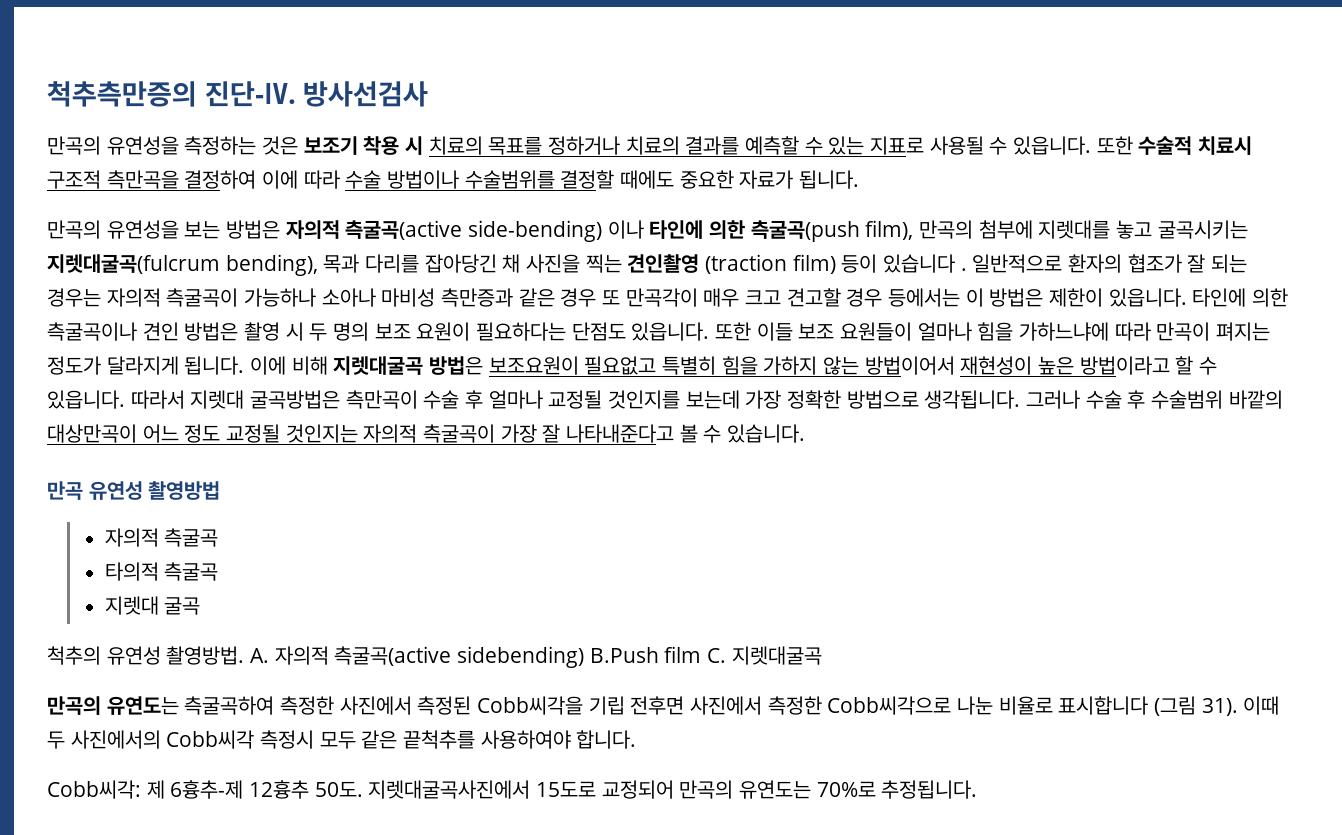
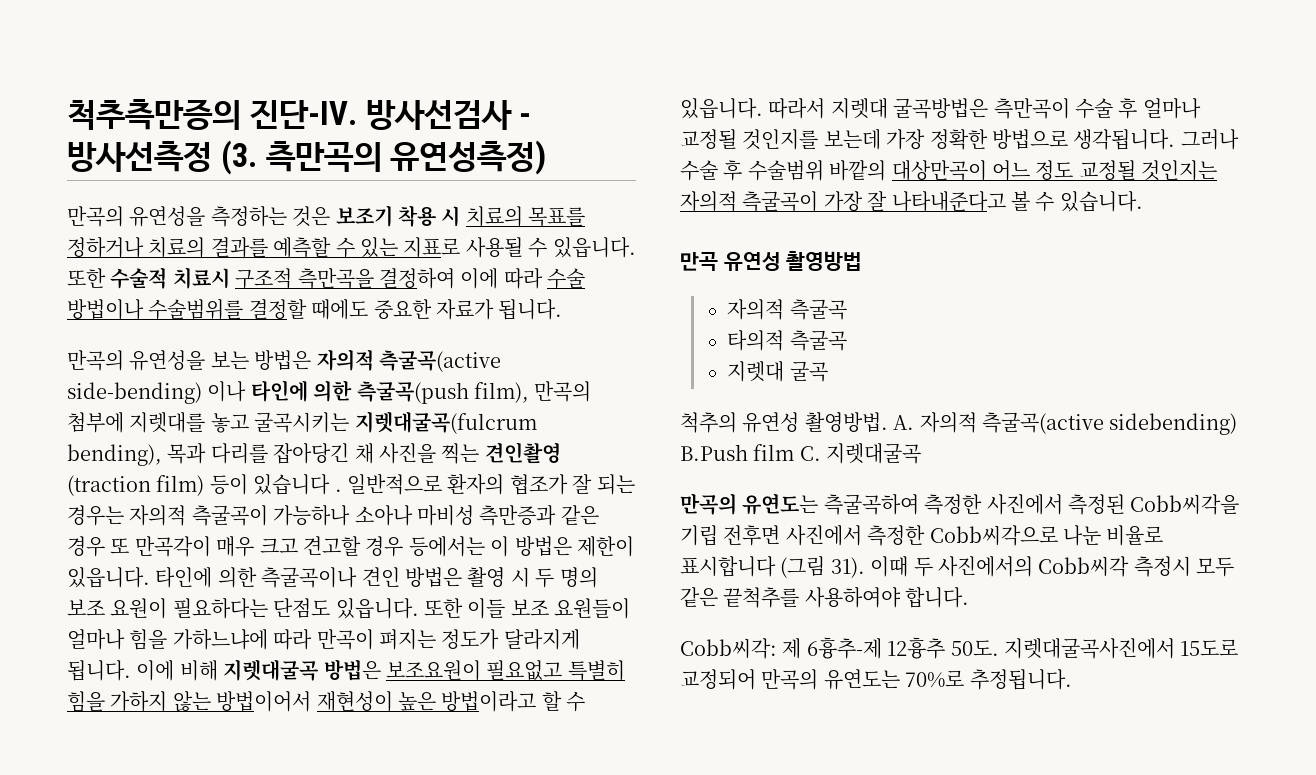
- 방사선검사
+ 방사선검사 - 방사선측정 (3. 측만곡의 유연성측정)

